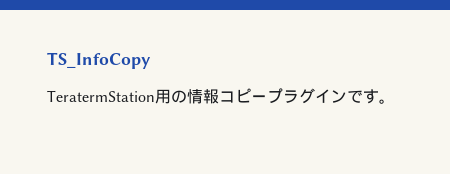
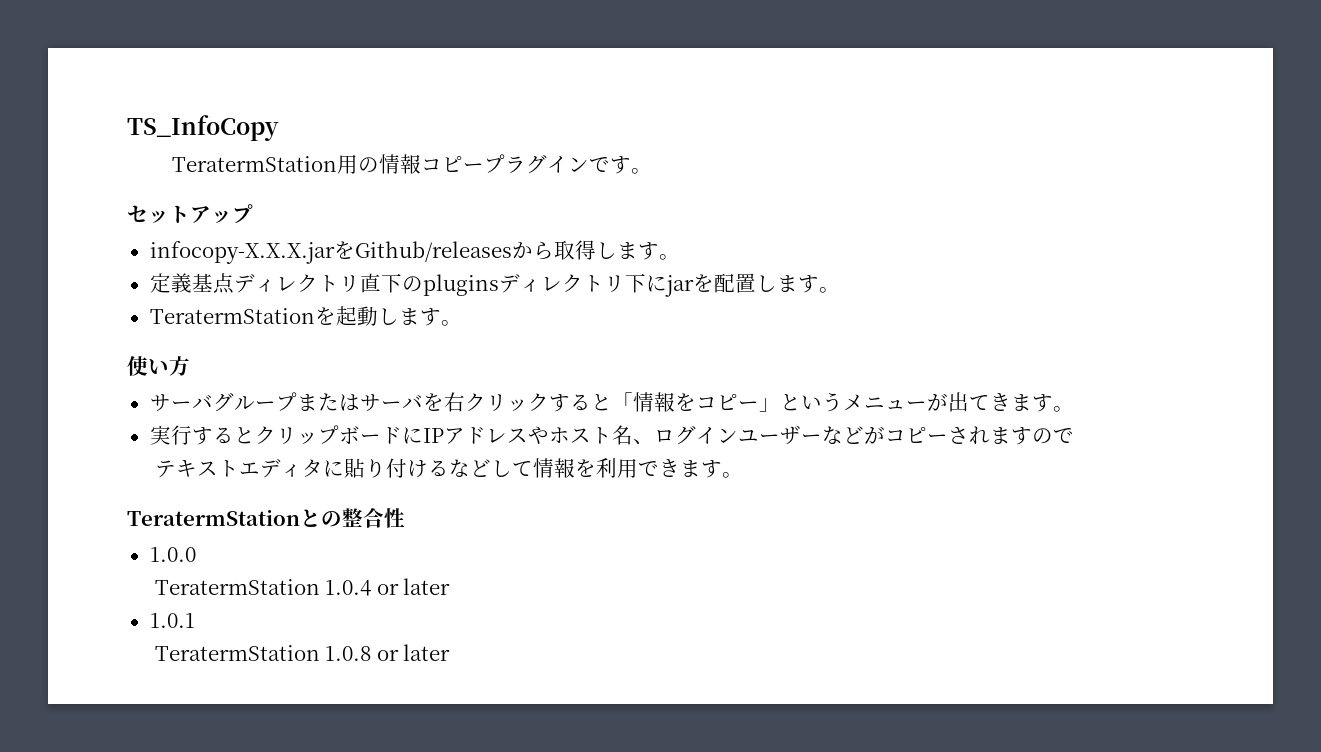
+ セットアップ
+ infocopy-X.X.X.jarをGithub/releasesから取得します。
+ 定義基点ディレクトリ直下のpluginsディレクトリ下にjarを配置します。
+ TeratermStationを起動します。
+ 使い方
+ サーバグループまたはサーバを右クリックすると「情報をコピー」というメニューが出てきます。
+ 実行するとクリップボードにIPアドレスやホスト名、ログインユーザーなどがコピーされますので
+ テキストエディタに貼り付けるなどして情報を利用できます。
+ TeratermStationとの整合性
+ 1.0.0
+ TeratermStation 1.0.4 or later
+ 1.0.1
+ TeratermStation 1.0.8 or later

